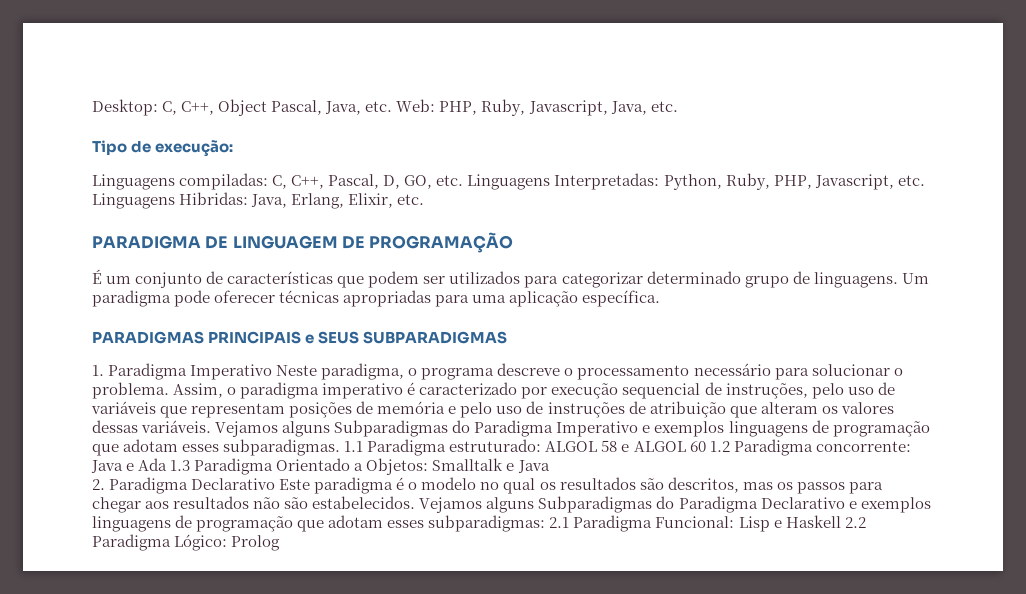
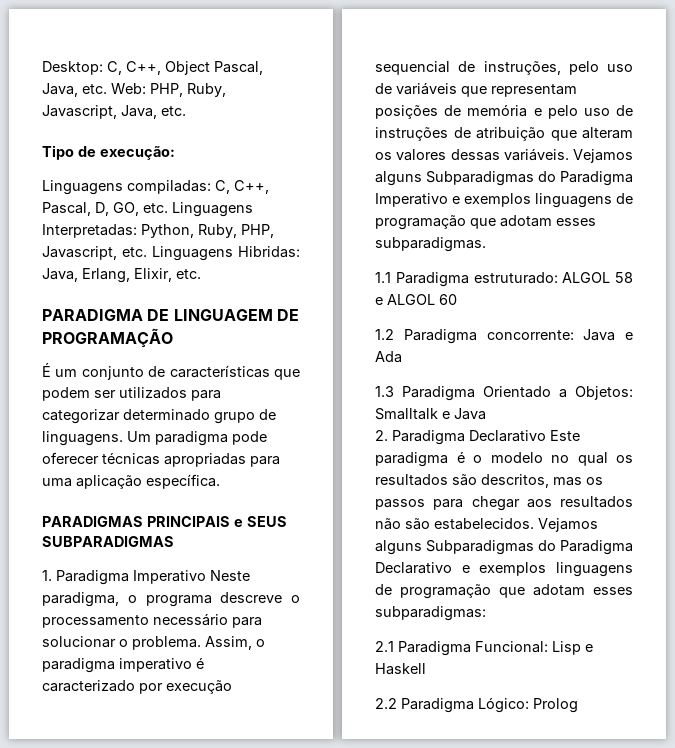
- Vejamos alguns Subparadigmas do Paradigma Imperativo e exemplos linguagens de programação que adotam esses subparadigmas. 1.1 Paradigma estruturado: ALGOL 58 e ALGOL 60 1.2 Paradigma concorrente: Java e Ada 1.3 Paradigma Orientado a Objetos: Smalltalk e Java
+ Vejamos alguns Subparadigmas do Paradigma Imperativo e exemplos linguagens de programação que adotam esses subparadigmas.
+ 1.1 Paradigma estruturado: ALGOL 58 e ALGOL 60
+ 1.2 Paradigma concorrente: Java e Ada
+ 1.3 Paradigma Orientado a Objetos: Smalltalk e Java
- Vejamos alguns Subparadigmas do Paradigma Declarativo e exemplos linguagens de programação que adotam esses subparadigmas: 2.1 Paradigma Funcional: Lisp e Haskell 2.2 Paradigma Lógico: Prolog
+ Vejamos alguns Subparadigmas do Paradigma Declarativo e exemplos linguagens de programação que adotam esses subparadigmas:
+ 2.1 Paradigma Funcional: Lisp e Haskell
+ 2.2 Paradigma Lógico: Prolog

